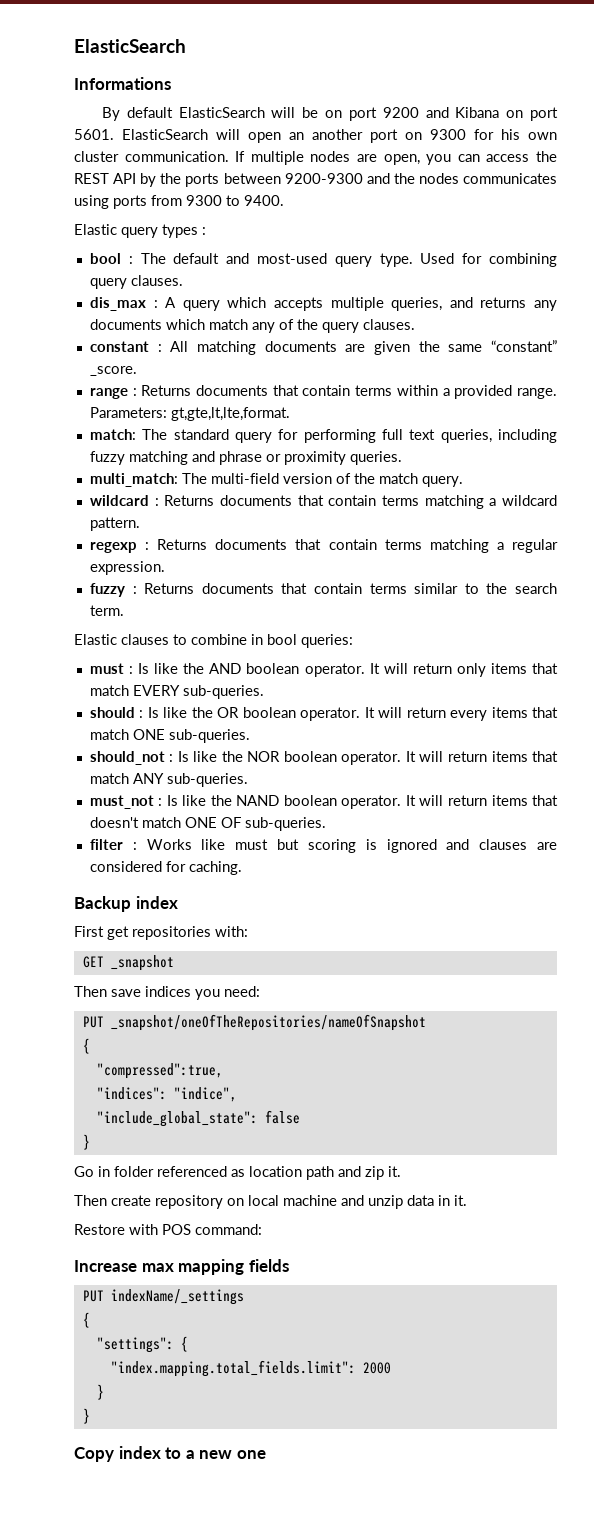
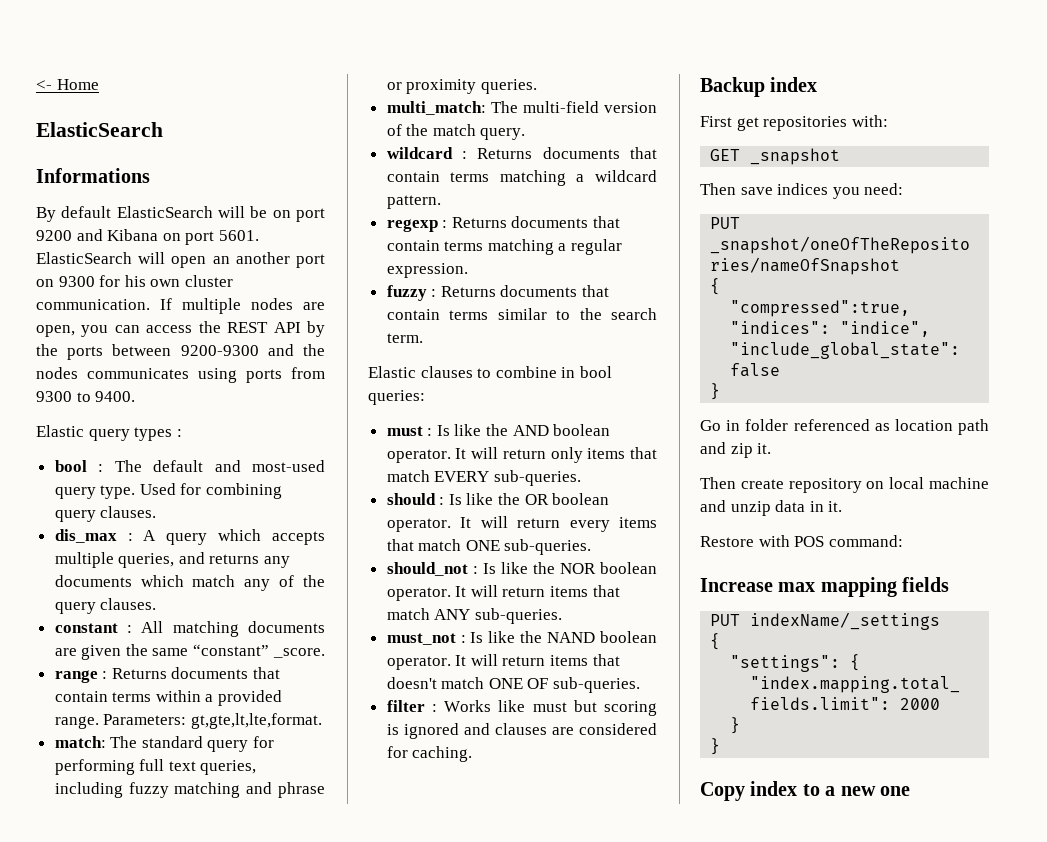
+ <- Home

